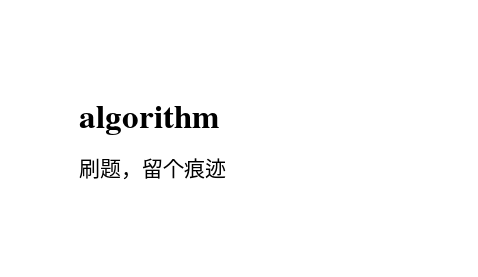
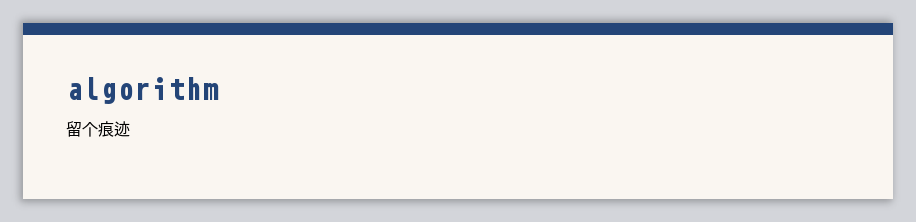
- 刷题，留个痕迹
+ 留个痕迹

